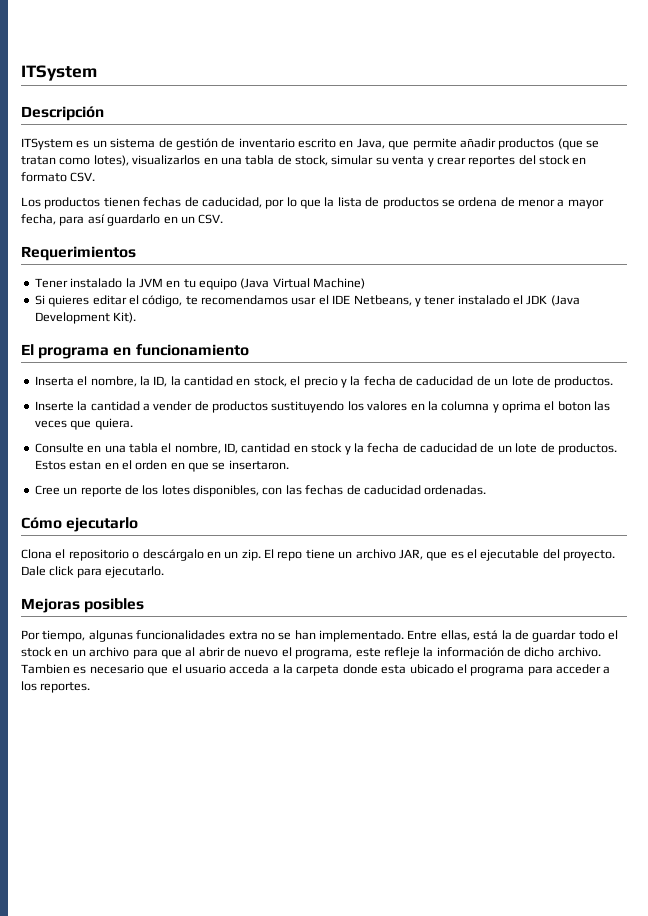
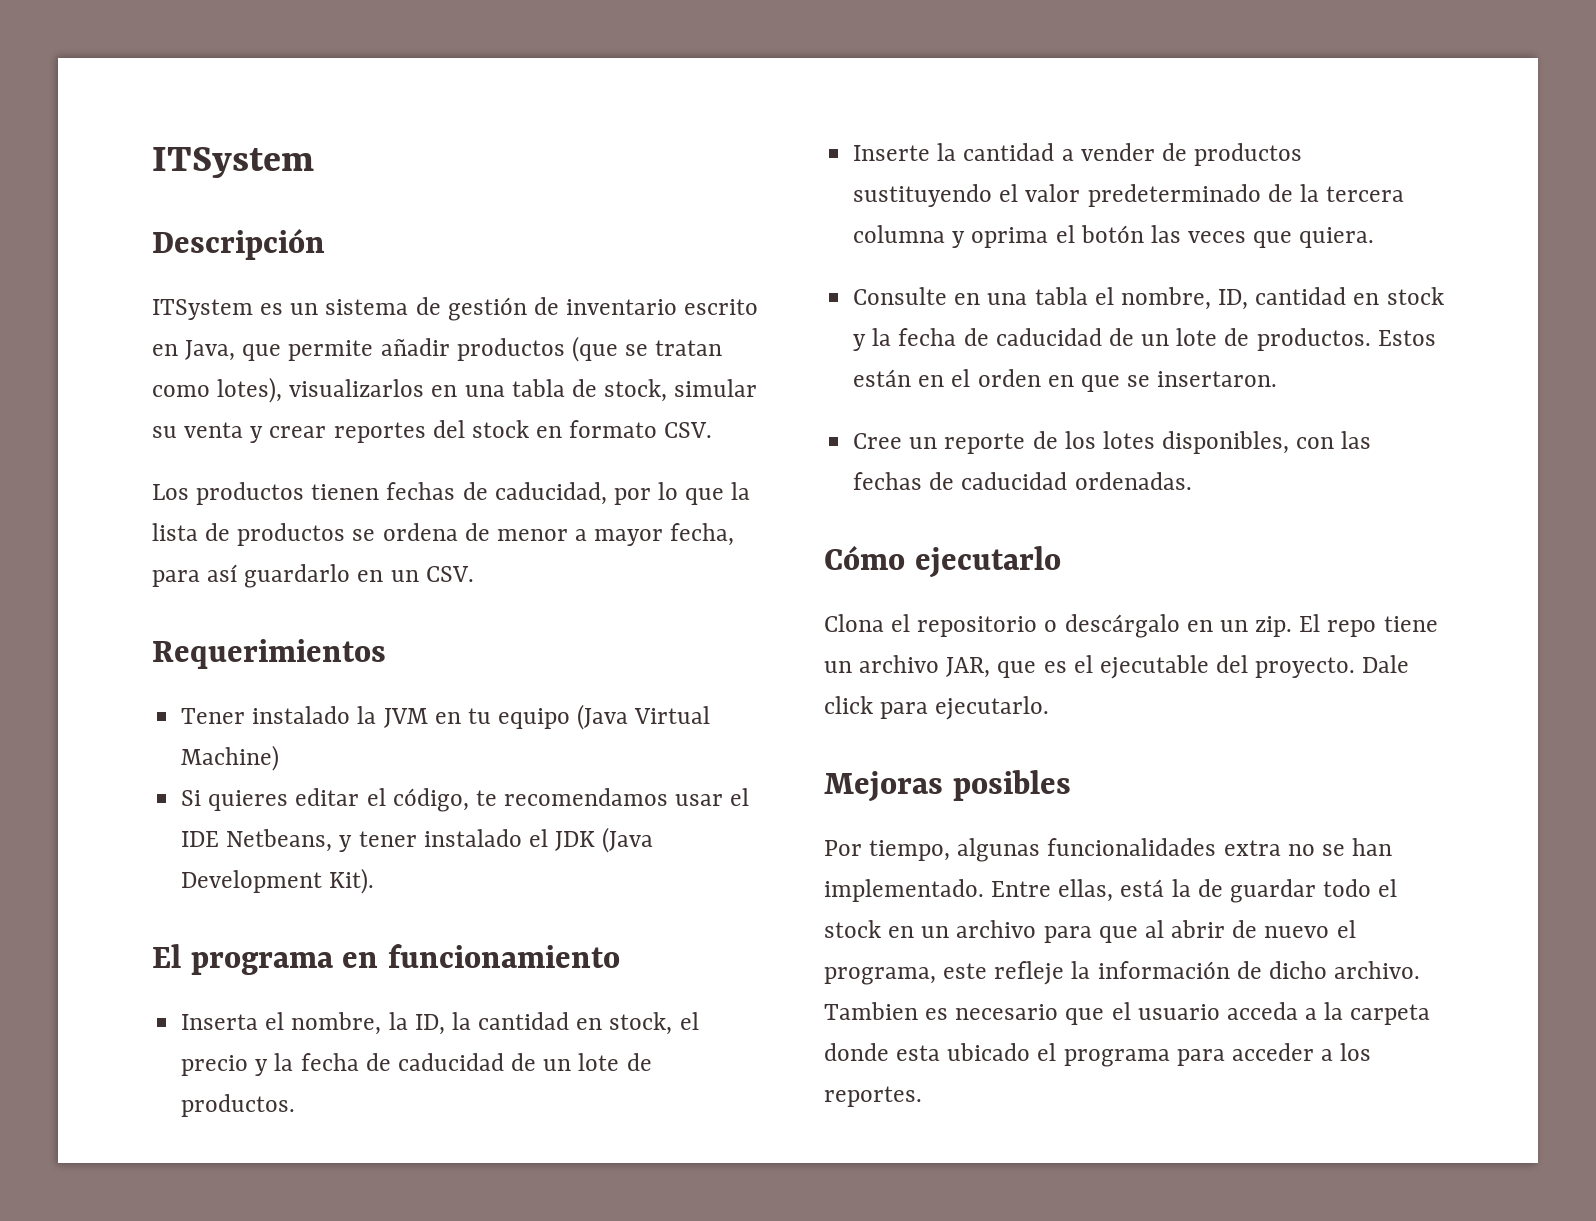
- Inserte la cantidad a vender de productos sustituyendo los valores en la columna y oprima el boton las veces que quiera.
+ Inserte la cantidad a vender de productos sustituyendo el valor predeterminado de la tercera columna y oprima el botón las veces que quiera.
- Estos estan en el orden en que se insertaron.
+ Estos están en el orden en que se insertaron.

